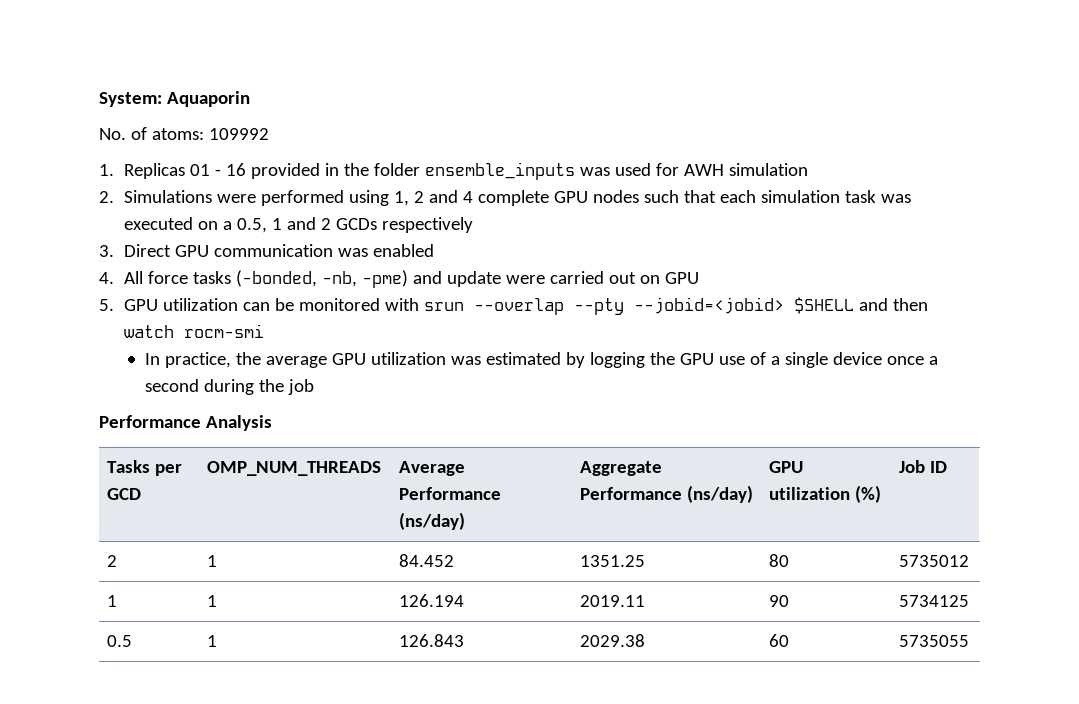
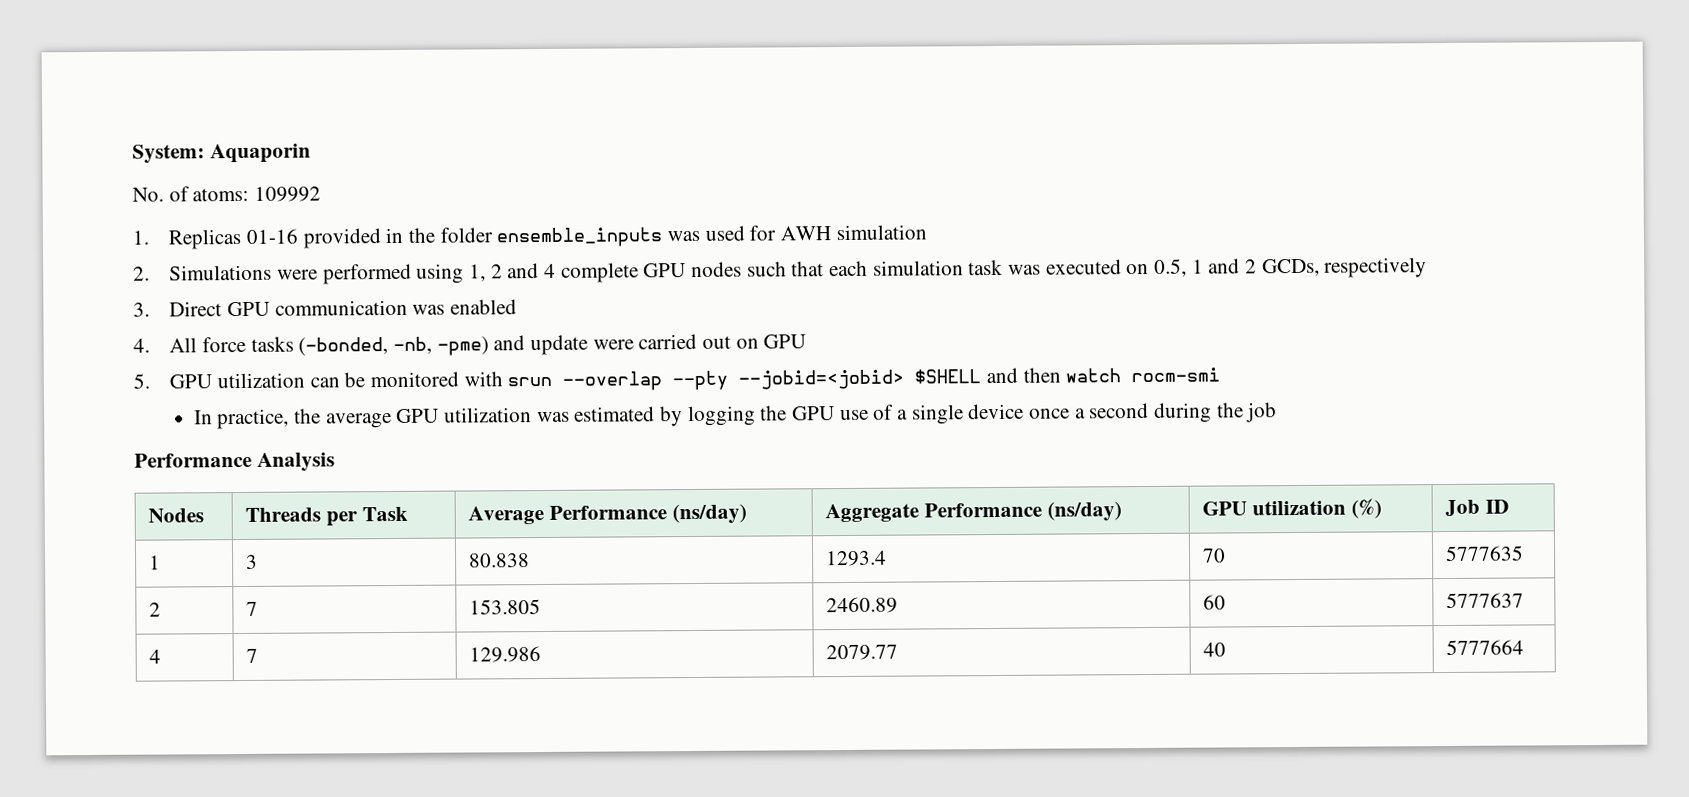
- 1. Replicas 01 - 16 provided in the folder ensemble_inputs was used for AWH simulation
+ 1. Replicas 01-16 provided in the folder ensemble_inputs was used for AWH simulation
- 2. Simulations were performed using 1, 2 and 4 complete GPU nodes such that each simulation task was executed on a 0.5, 1 and 2 GCDs respectively
+ 2. Simulations were performed using 1, 2 and 4 complete GPU nodes such that each simulation task was executed on 0.5, 1 and 2 GCDs, respectively
- Tasks per GCD | OMP_NUM_THREADS | Average Performance (ns/day) | Aggregate Performance (ns/day) | GPU utilization (%) | Job ID
+ Nodes | Threads per Task | Average Performance (ns/day) | Aggregate Performance (ns/day) | GPU utilization (%) | Job ID
- 2 | 1 | 84.452 | 1351.25 | 80 | 5735012
- 1 | 1 | 126.194 | 2019.11 | 90 | 5734125
- 0.5 | 1 | 126.843 | 2029.38 | 60 | 5735055
+ 1 | 3 | 80.838 | 1293.4 | 70 | 5777635
+ 2 | 7 | 153.805 | 2460.89 | 60 | 5777637
+ 4 | 7 | 129.986 | 2079.77 | 40 | 5777664

